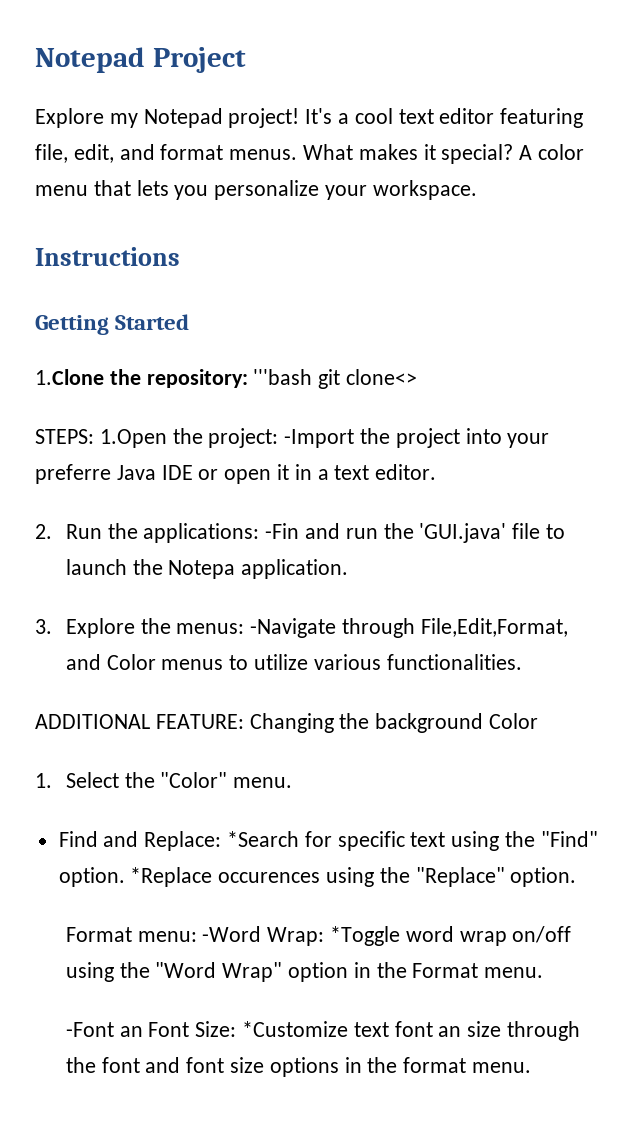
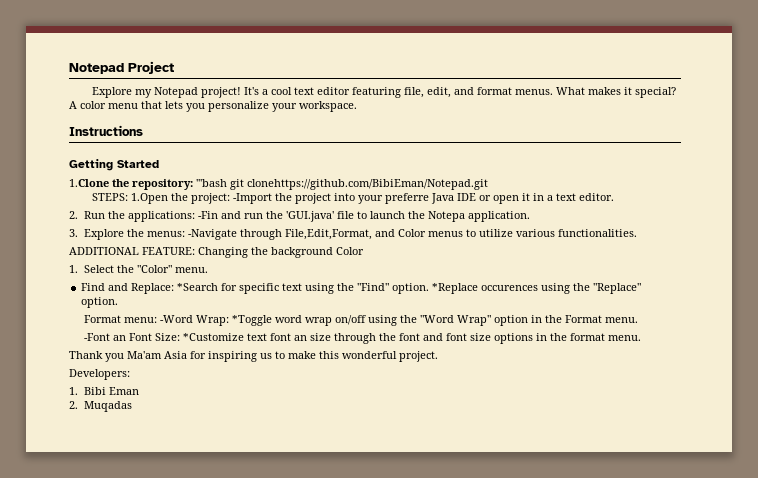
- 1.Clone the repository: '''bash git clone<>
+ 1.Clone the repository: '''bash git clonehttps://github.com/BibiEman/Notepad.git
+ Thank you Ma'am Asia for inspiring us to make this wonderful project.
+ Developers:
+ 1. Bibi Eman
+ 2. Muqadas

